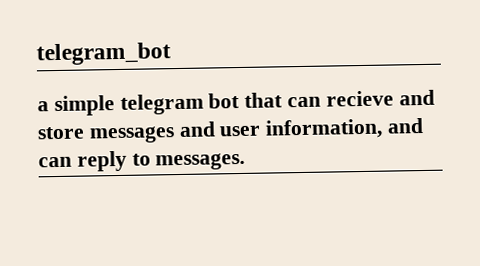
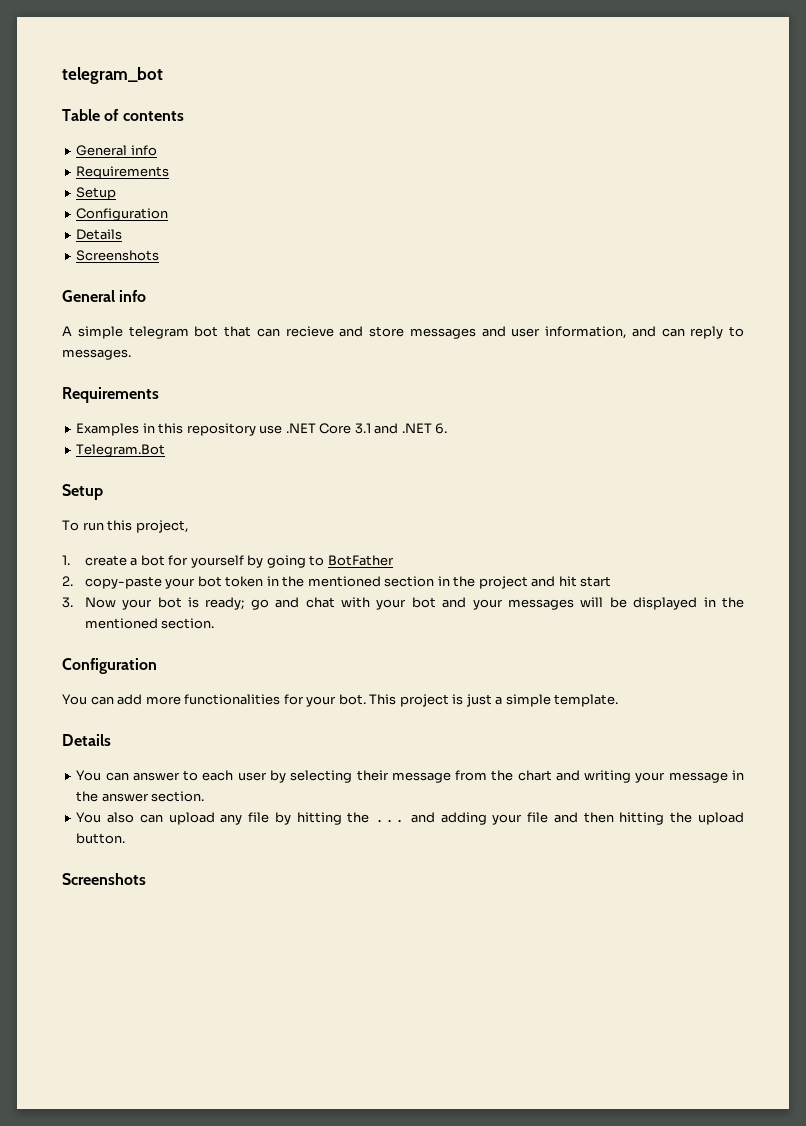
- a simple telegram bot that can recieve and store messages and user information, and can reply to messages.
+ Table of contents
+ General info
+ Requirements
+ Setup
+ Configuration
+ Details
+ Screenshots
+ General info
+ A simple telegram bot that can recieve and store messages and user information, and can reply to messages.
+ Requirements
+ Examples in this repository use .NET Core 3.1 and .NET 6.
+ Telegram.Bot
+ Setup
+ To run this project,
+ 1. create a bot for yourself by going to BotFather
+ 2. copy-paste your bot token in the mentioned section in the project and hit start
+ 3. Now your bot is ready; go and chat with your bot and your messages will be displayed in the mentioned section.
+ Configuration
+ You can add more functionalities for your bot. This project is just a simple template.
+ Details
+ You can answer to each user by selecting their message from the chart and writing your message in the answer section.
+ You also can upload any file by hitting the ... and adding your file and then hitting the upload button.
+ Screenshots

